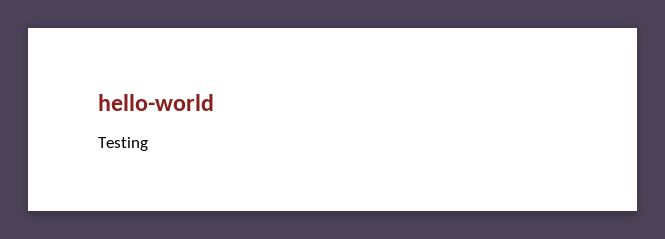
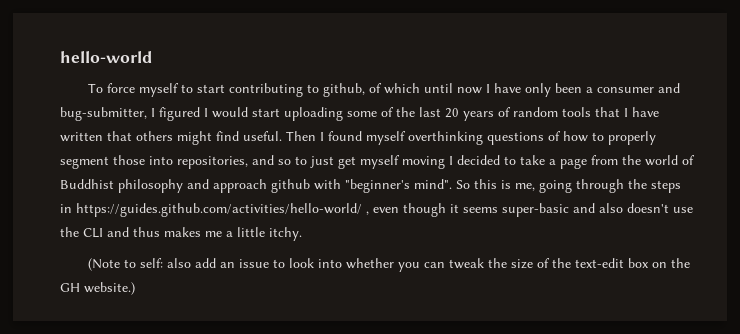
- Testing
+ To force myself to start contributing to github, of which until now I have only been a consumer and bug-submitter, I figured I would start uploading some of the last 20 years of random tools that I have written that others might find useful. Then I found myself overthinking questions of how to properly segment those into repositories, and so to just get myself moving I decided to take a page from the world of Buddhist philosophy and approach github with "beginner's mind". So this is me, going through the steps in https://guides.github.com/activities/hello-world/ , even though it seems super-basic and also doesn't use the CLI and thus makes me a little itchy.
+ (Note to self: also add an issue to look into whether you can tweak the size of the text-edit box on the GH website.)

